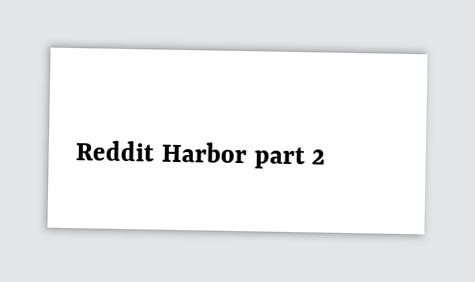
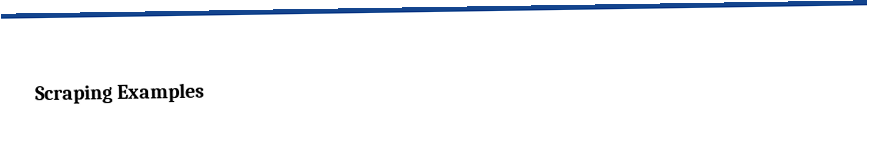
- Reddit Harbor part 2
+ Scraping Examples

